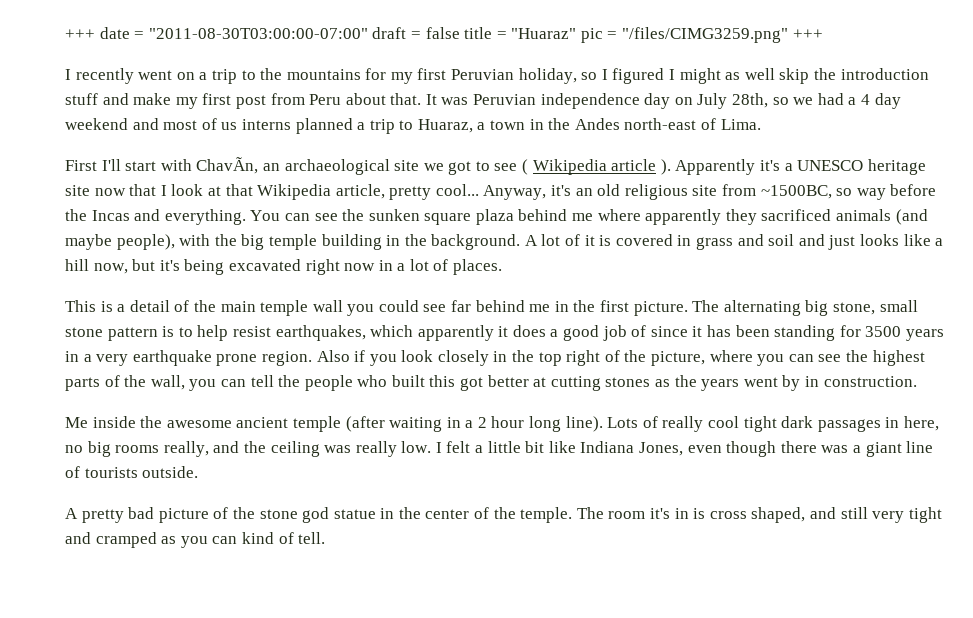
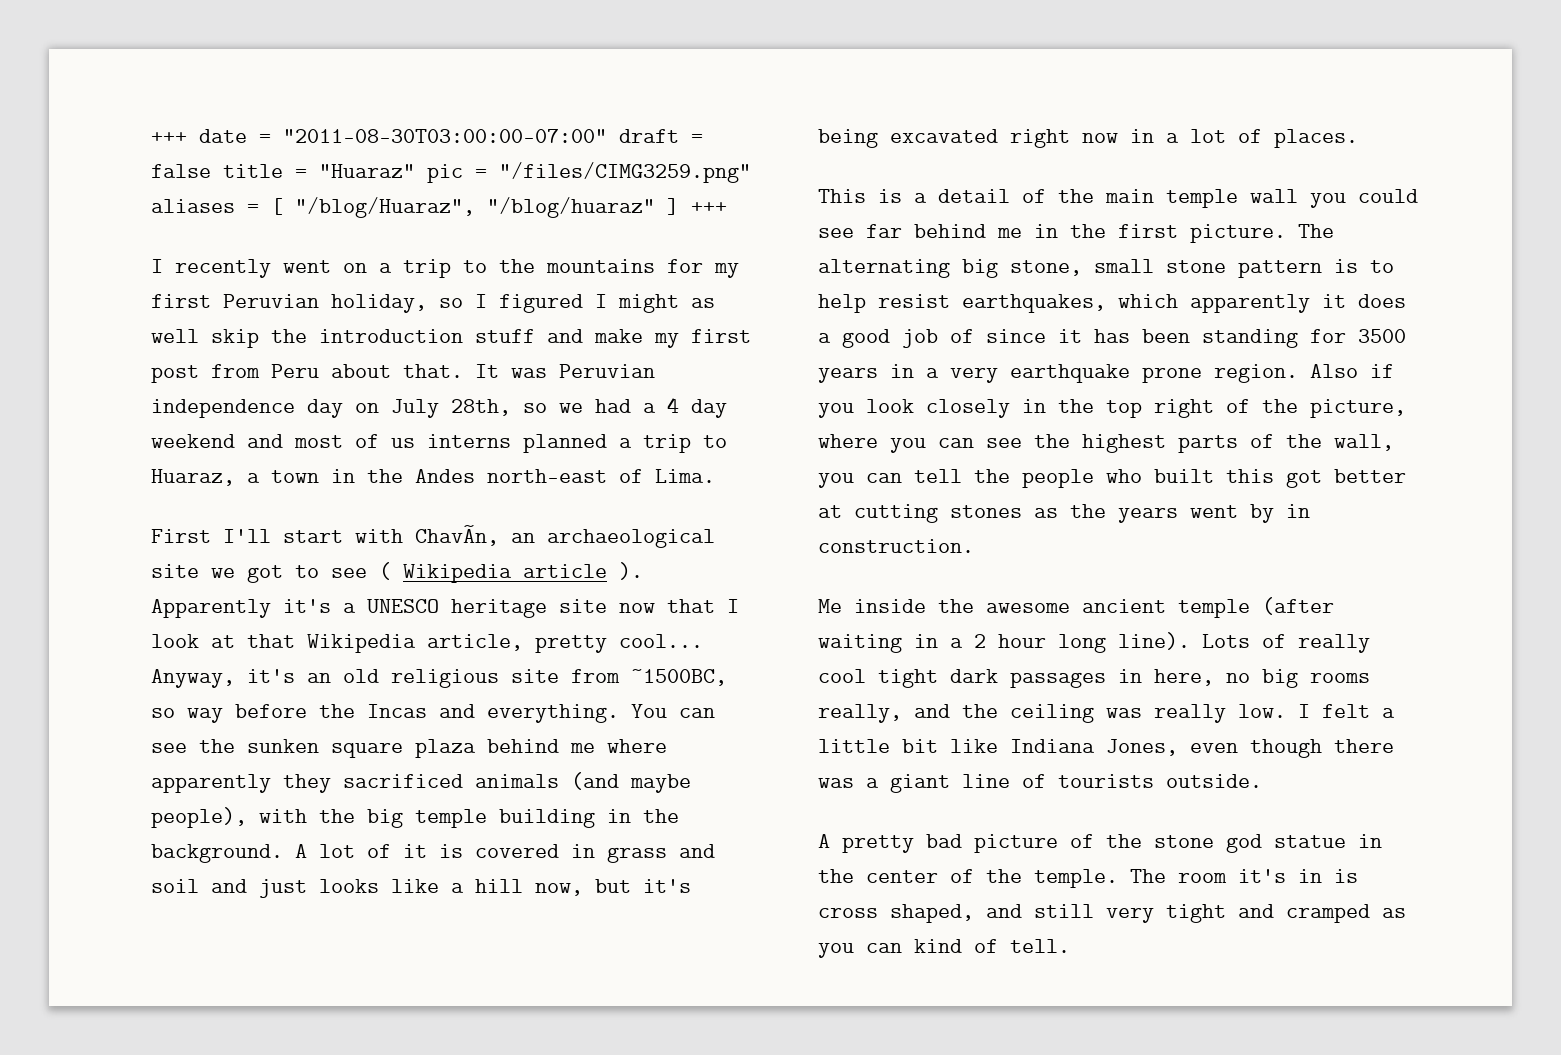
- +++ date = "2011-08-30T03:00:00-07:00" draft = false title = "Huaraz" pic = "/files/CIMG3259.png" +++
+ +++ date = "2011-08-30T03:00:00-07:00" draft = false title = "Huaraz" pic = "/files/CIMG3259.png" aliases = [ "/blog/Huaraz", "/blog/huaraz" ] +++

